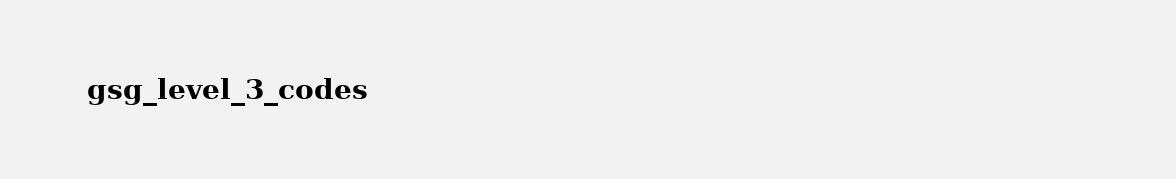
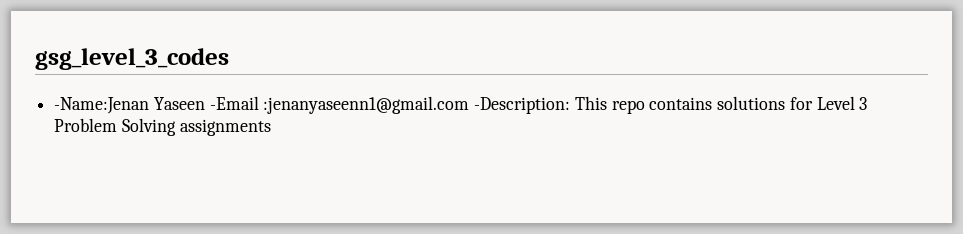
+ -Name:Jenan Yaseen -Email :jenanyaseenn1@gmail.com -Description: This repo contains solutions for Level 3 Problem Solving assignments

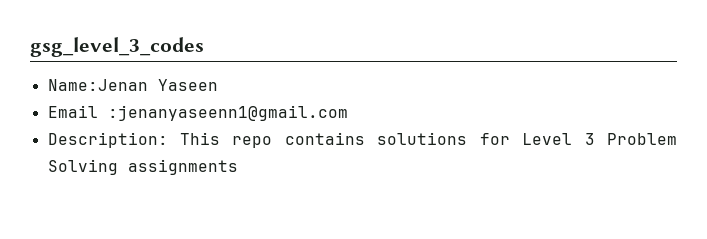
- -Name:Jenan Yaseen -Email :jenanyaseenn1@gmail.com -Description: This repo contains solutions for Level 3 Problem Solving assignments
+ Name:Jenan Yaseen
+ Email :jenanyaseenn1@gmail.com
+ Description: This repo contains solutions for Level 3 Problem Solving assignments

